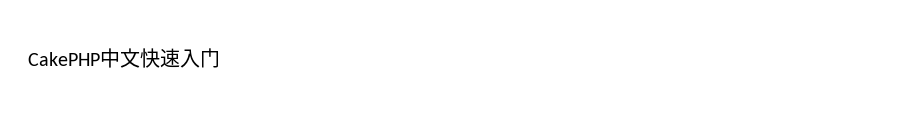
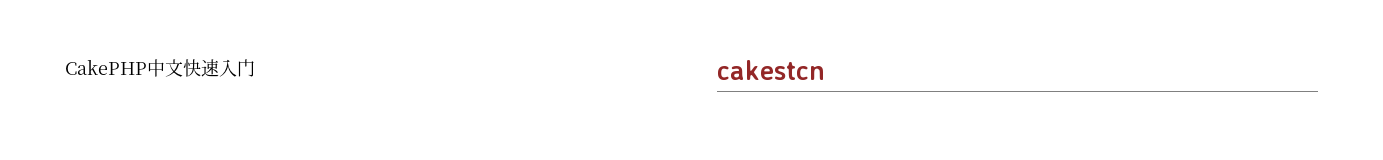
+ cakestcn

